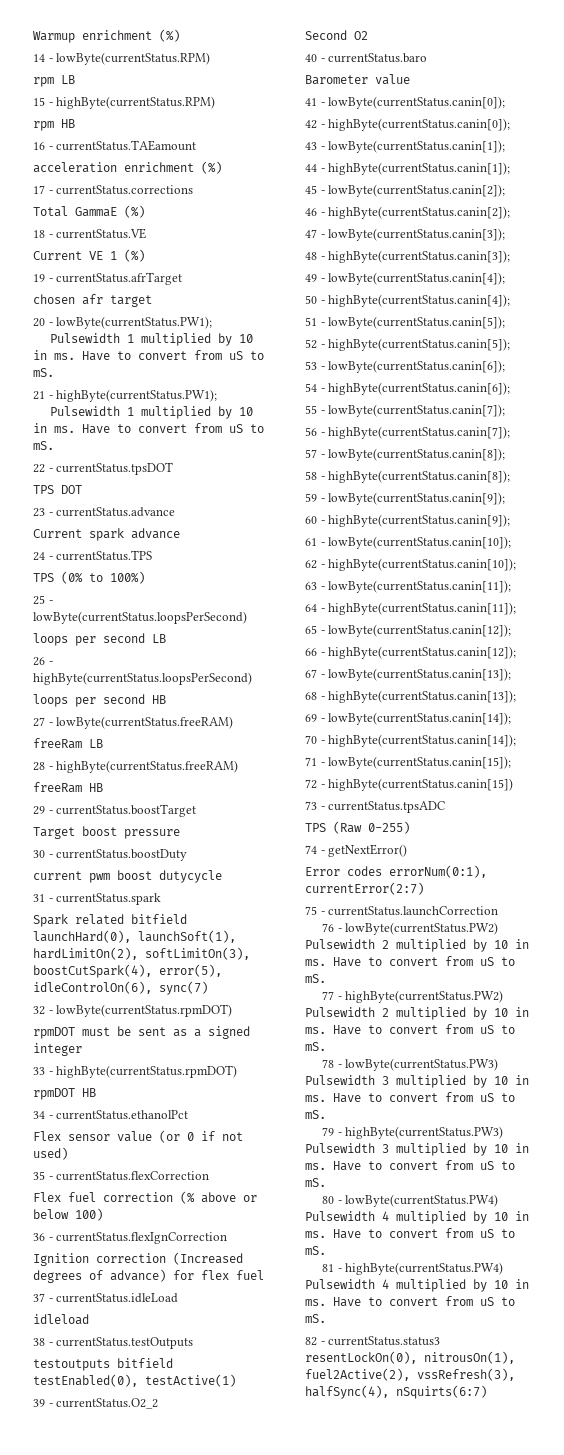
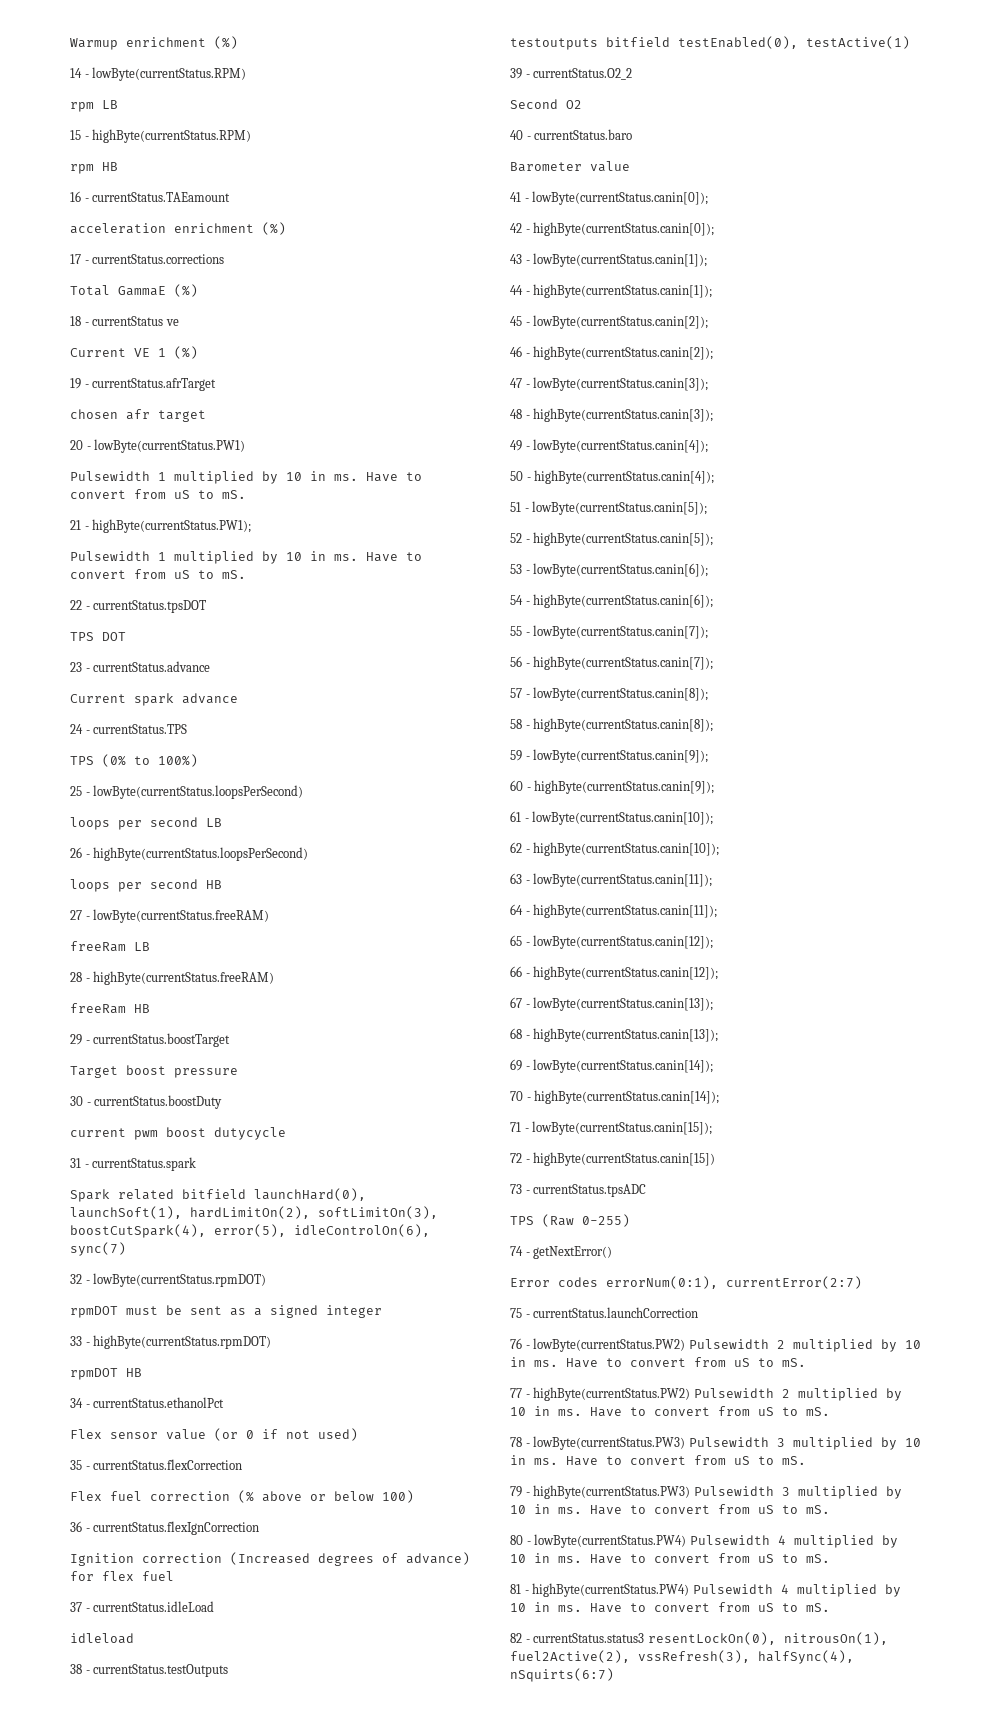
- 18 - currentStatus.VE
+ 18 - currentStatus ve
- 20 - lowByte(currentStatus.PW1);
+ 20 - lowByte(currentStatus.PW1)

